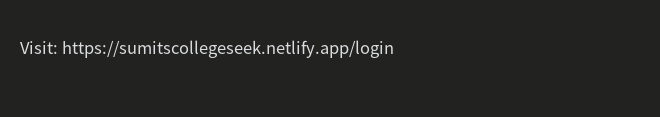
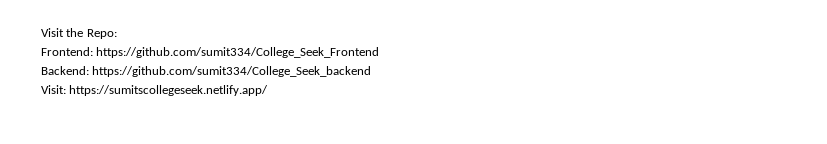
- Visit: https://sumitscollegeseek.netlify.app/login
+ Visit the Repo:
+ Frontend: https://github.com/sumit334/College_Seek_Frontend
+ Backend: https://github.com/sumit334/College_Seek_backend
+ Visit: https://sumitscollegeseek.netlify.app/

